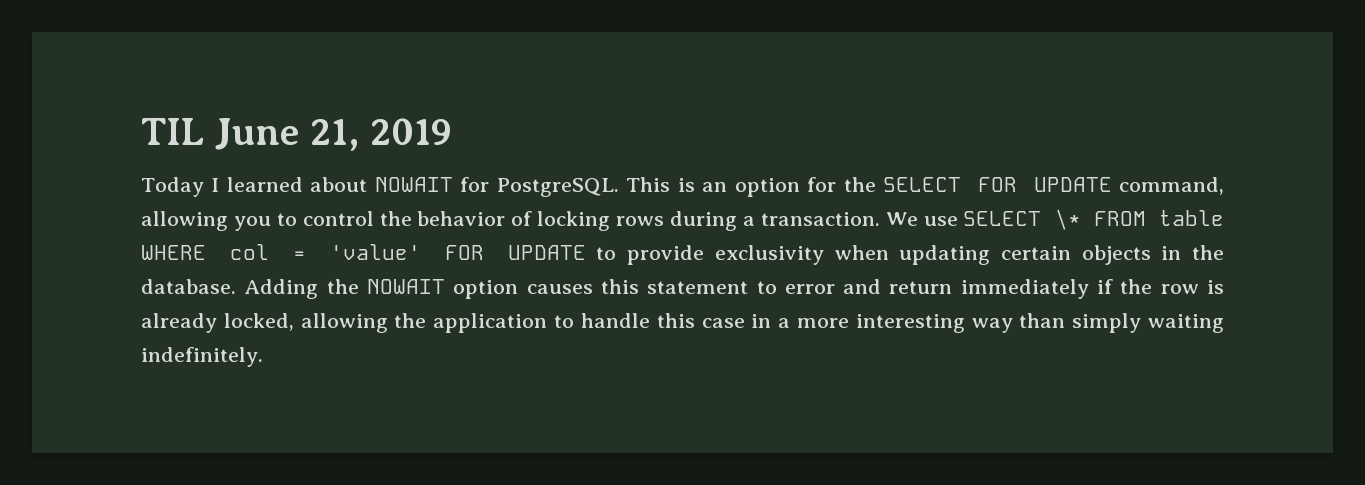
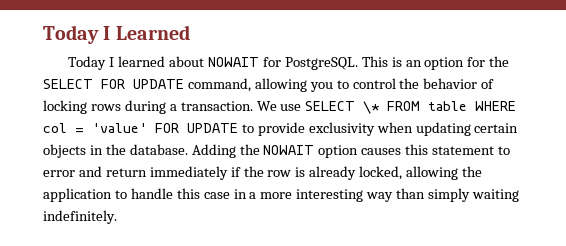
- TIL June 21, 2019
+ Today I Learned

